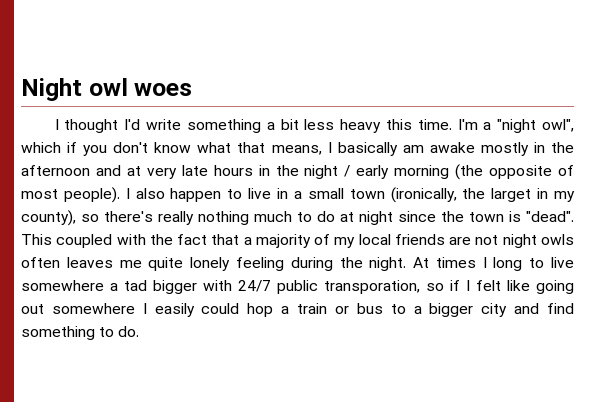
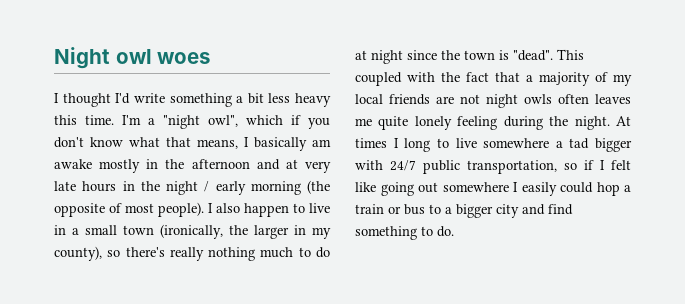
- I also happen to live in a small town (ironically, the larget in my county), so there's really nothing much to do at night since the town is "dead".
+ I also happen to live in a small town (ironically, the larger in my county), so there's really nothing much to do at night since the town is "dead".
- At times I long to live somewhere a tad bigger with 24/7 public transporation, so if I felt like going out somewhere I easily could hop a train or bus to a bigger city and find something to do.
+ At times I long to live somewhere a tad bigger with 24/7 public transportation, so if I felt like going out somewhere I easily could hop a train or bus to a bigger city and find something to do.

